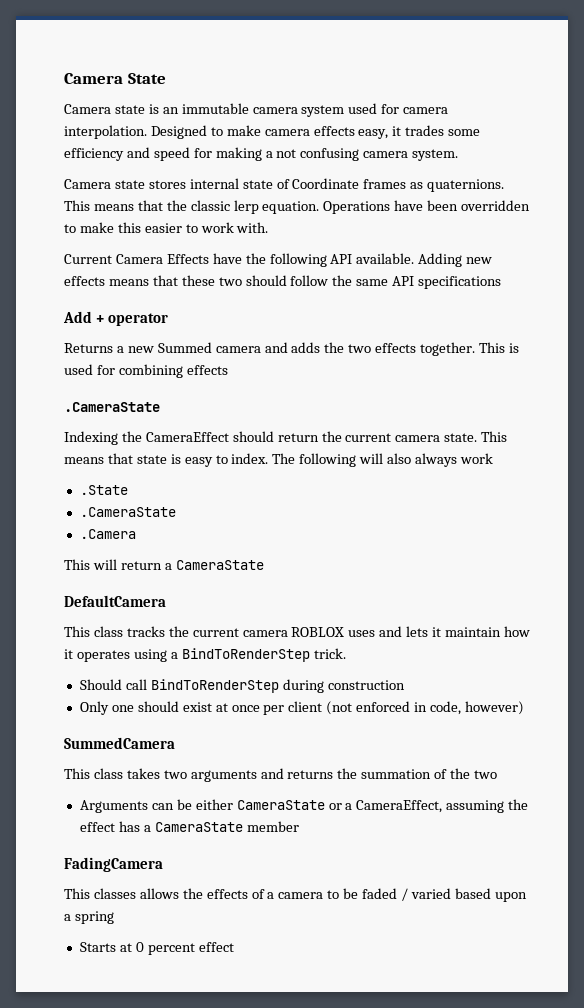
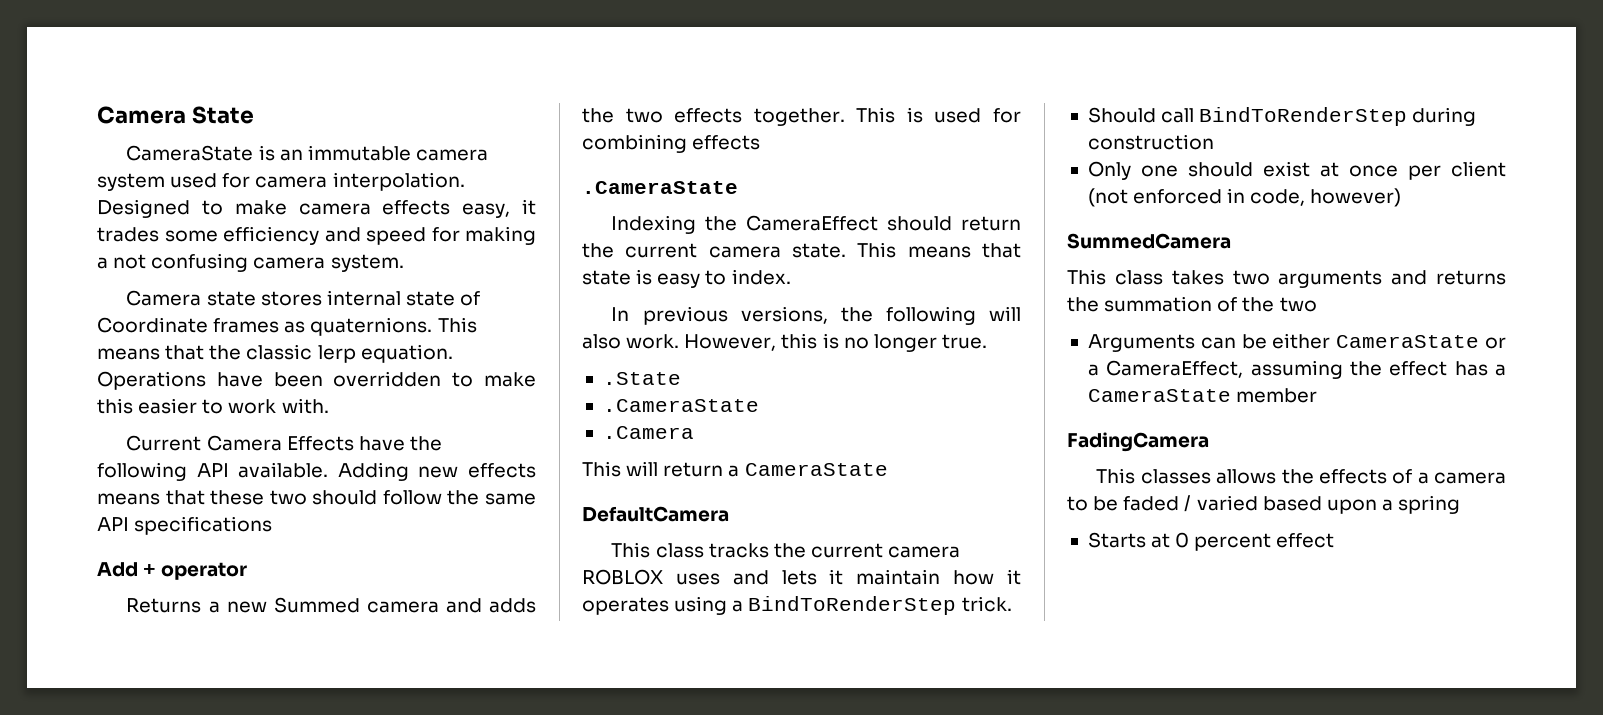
- Camera state is an immutable camera system used for camera interpolation.
+ CameraState is an immutable camera system used for camera interpolation.
- This means that state is easy to index. The following will also always work
+ This means that state is easy to index.
+ In previous versions, the following will also work. However, this is no longer true.

